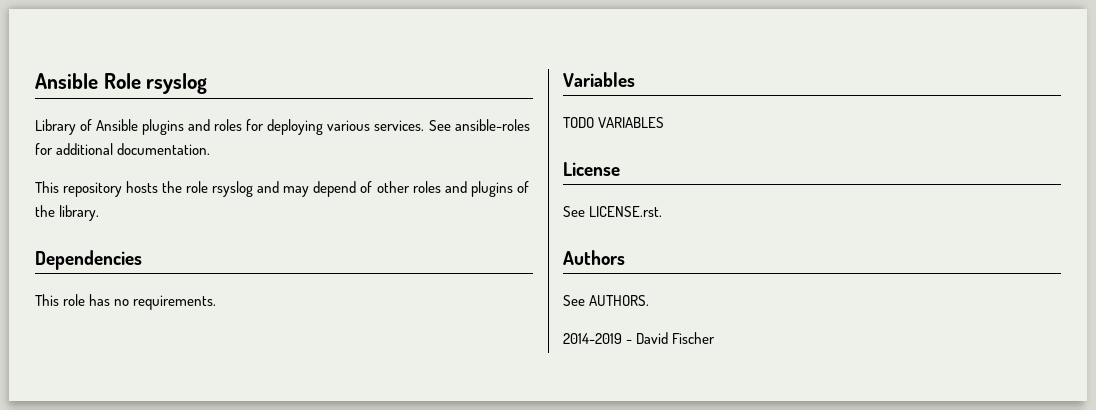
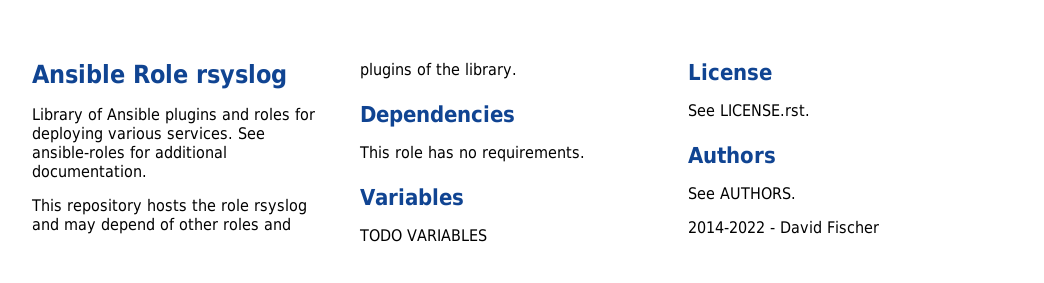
- 2014-2019 - David Fischer
+ 2014-2022 - David Fischer

